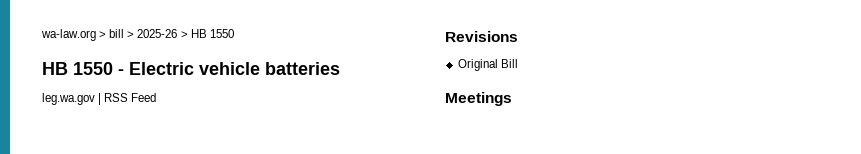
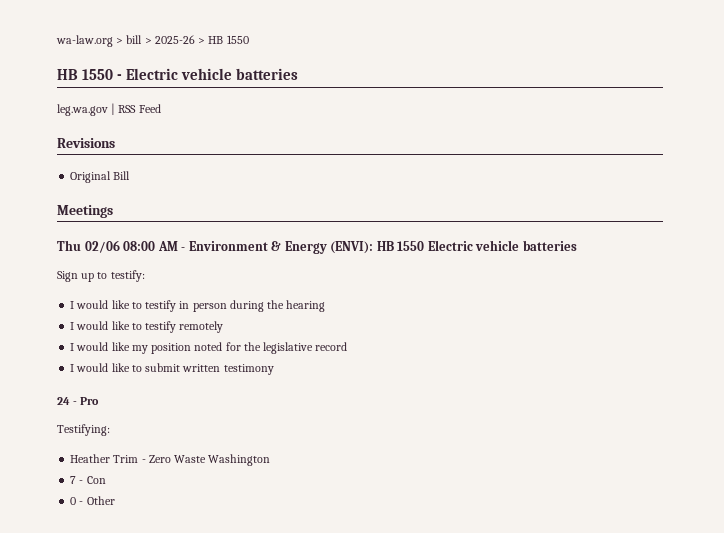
+ Thu 02/06 08:00 AM - Environment & Energy (ENVI): HB 1550 Electric vehicle batteries
+ Sign up to testify:
+ I would like to testify in person during the hearing
+ I would like to testify remotely
+ I would like my position noted for the legislative record
+ I would like to submit written testimony
+ 24 - Pro
+ Testifying:
+ Heather Trim - Zero Waste Washington
+ 7 - Con
+ 0 - Other

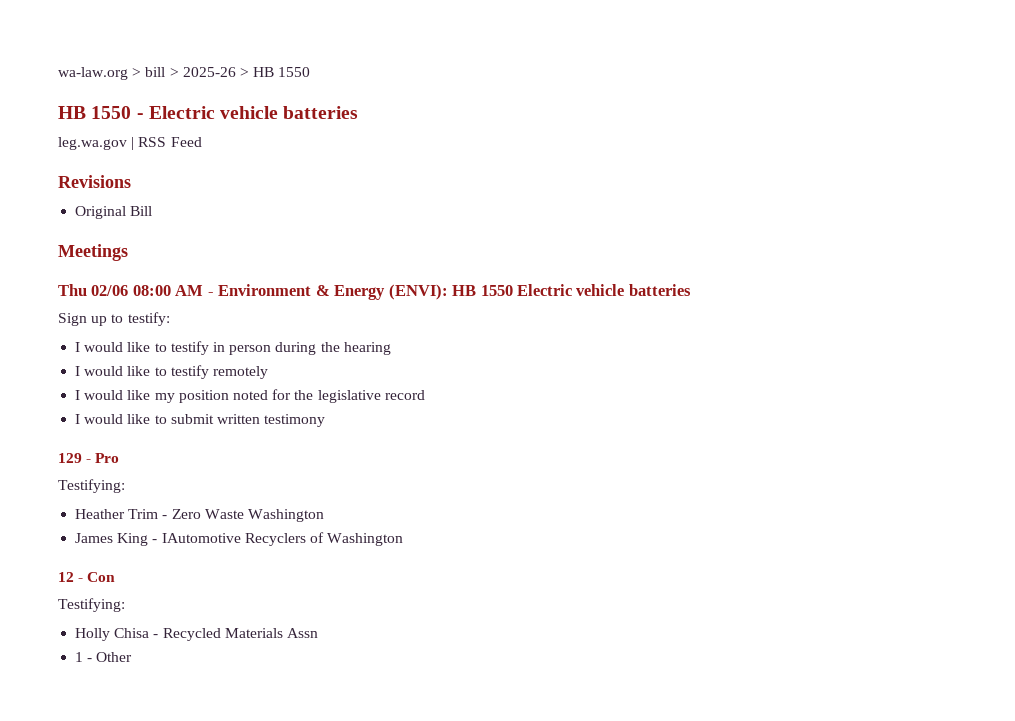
- 24 - Pro
+ 129 - Pro
- 7 - Con
- 0 - Other
+ James King - IAutomotive Recyclers of Washington
+ 12 - Con
+ Testifying:
+ Holly Chisa - Recycled Materials Assn
+ 1 - Other

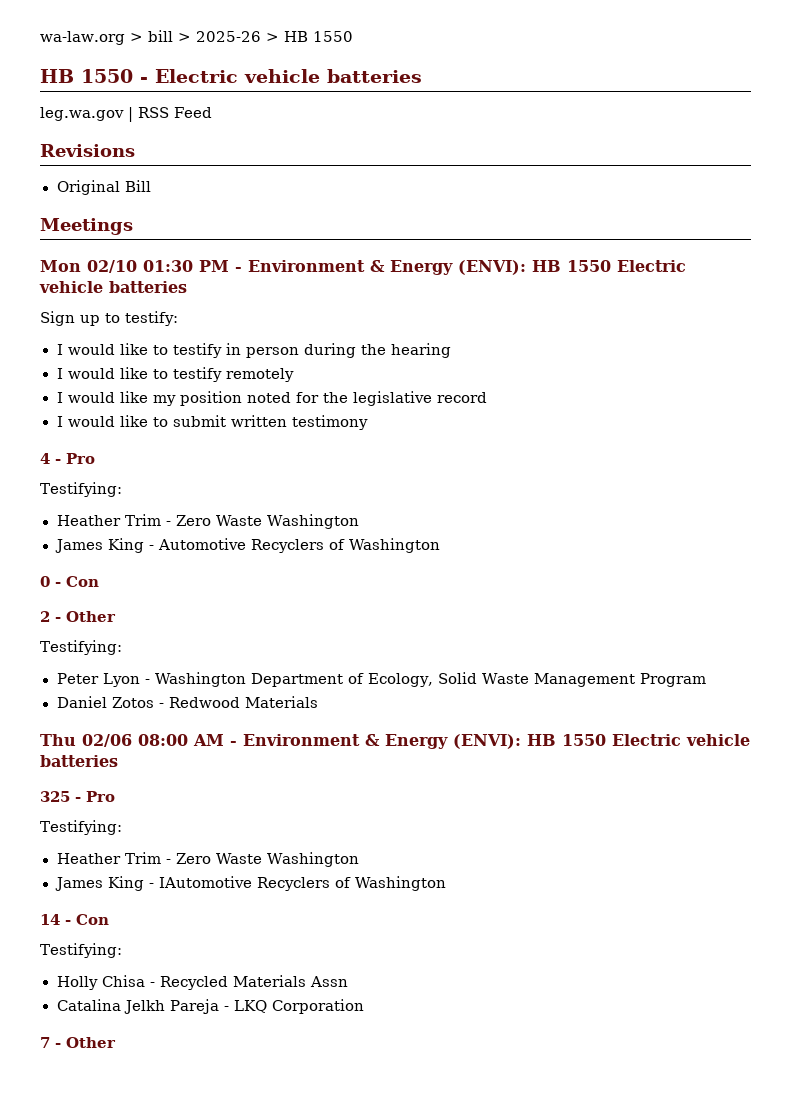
- Thu 02/06 08:00 AM - Environment & Energy (ENVI): HB 1550 Electric vehicle batteries
+ Mon 02/10 01:30 PM - Environment & Energy (ENVI): HB 1550 Electric vehicle batteries
- 129 - Pro
+ 4 - Pro
+ Testifying:
+ Heather Trim - Zero Waste Washington
+ James King - Automotive Recyclers of Washington
+ 0 - Con
+ 2 - Other
+ Testifying:
+ Peter Lyon - Washington Department of Ecology, Solid Waste Management Program
+ Daniel Zotos - Redwood Materials
+ Thu 02/06 08:00 AM - Environment & Energy (ENVI): HB 1550 Electric vehicle batteries
+ 325 - Pro
- 12 - Con
+ 14 - Con
- 1 - Other
+ Catalina Jelkh Pareja - LKQ Corporation
+ 7 - Other

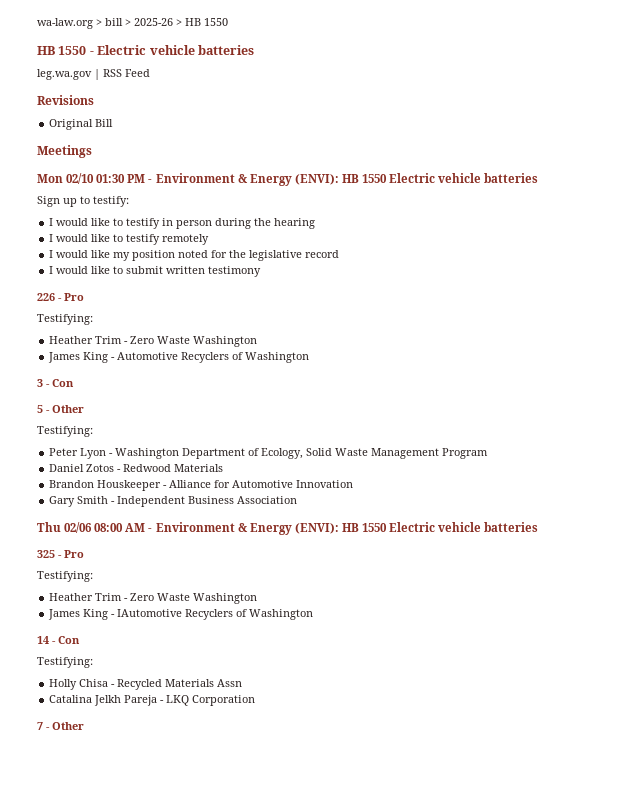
- 4 - Pro
+ 226 - Pro
- 0 - Con
- 2 - Other
+ 3 - Con
+ 5 - Other
+ Brandon Houskeeper - Alliance for Automotive Innovation
+ Gary Smith - Independent Business Association

